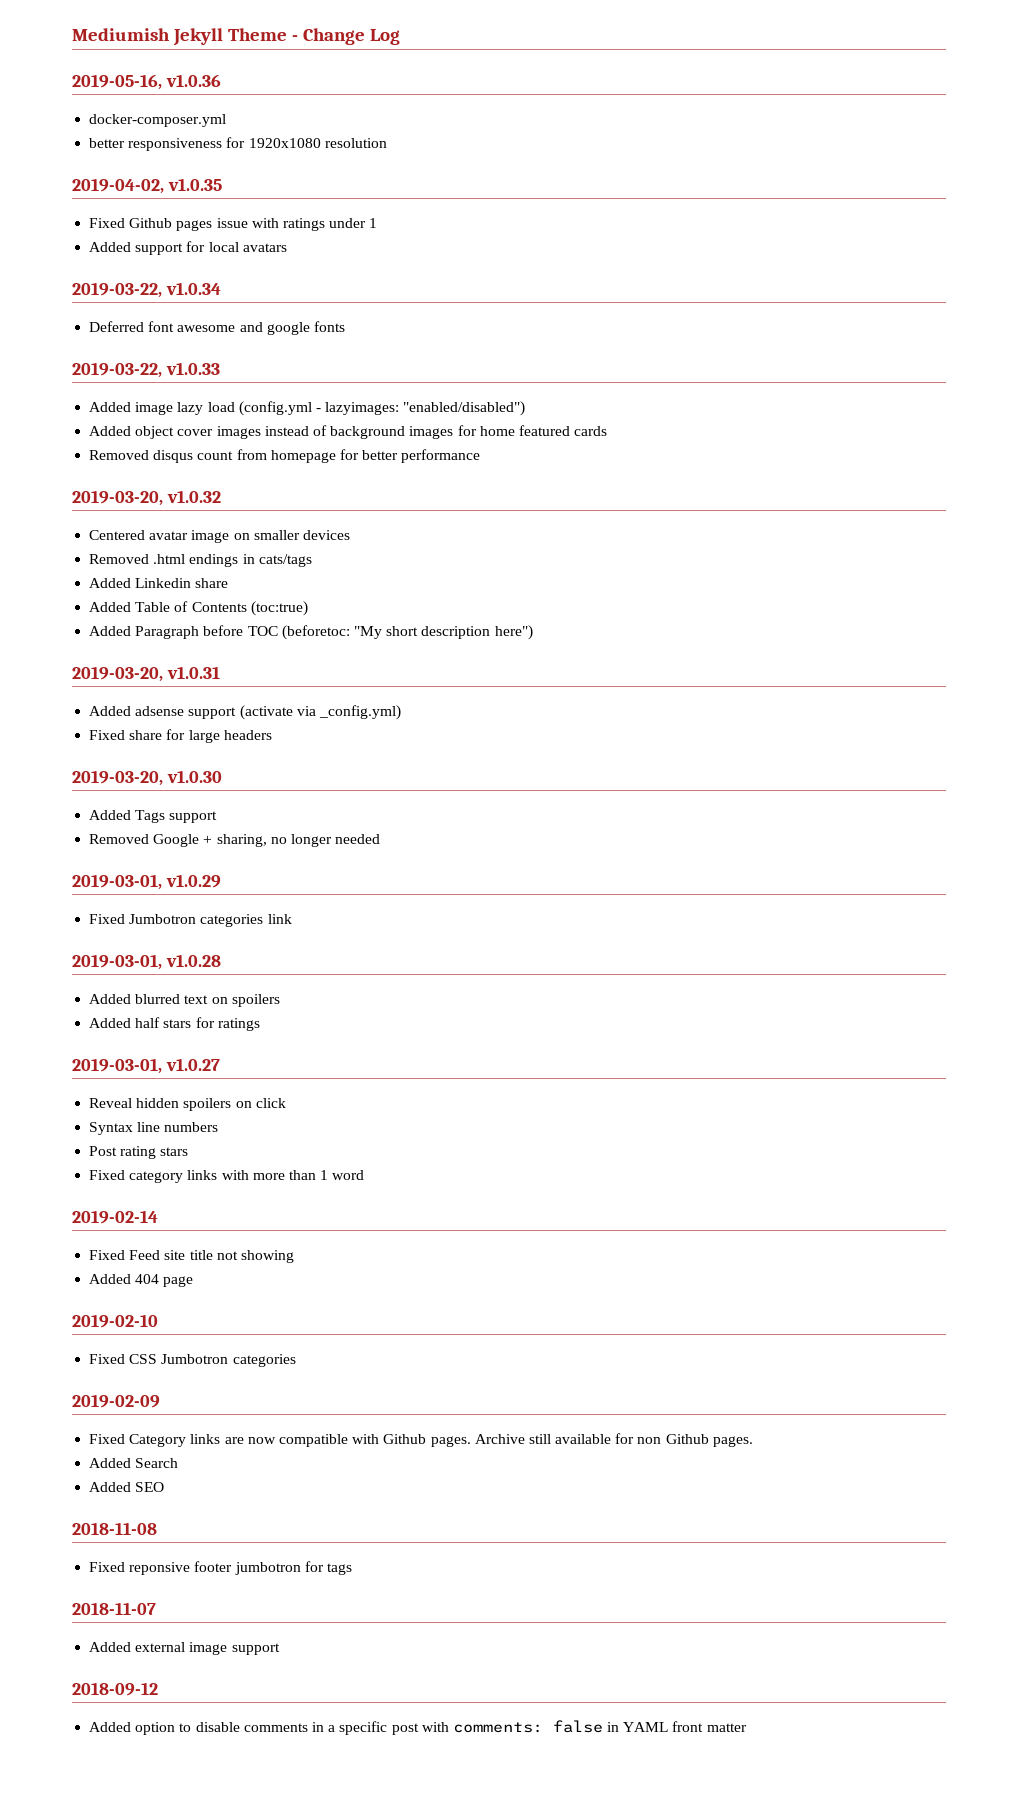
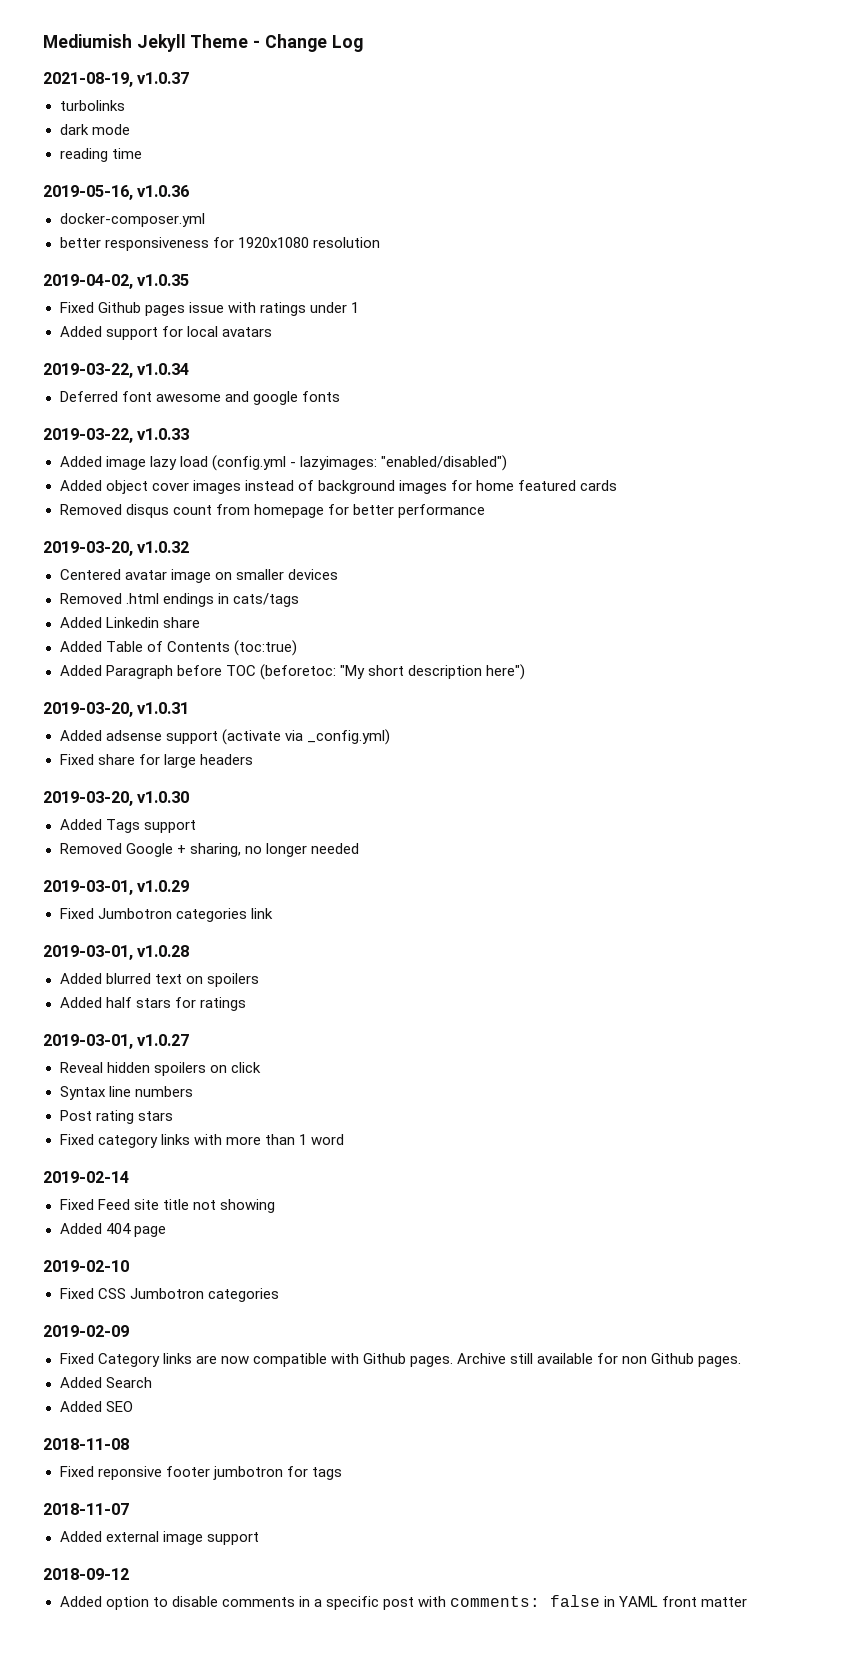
+ 2021-08-19, v1.0.37
+ turbolinks
+ dark mode
+ reading time

